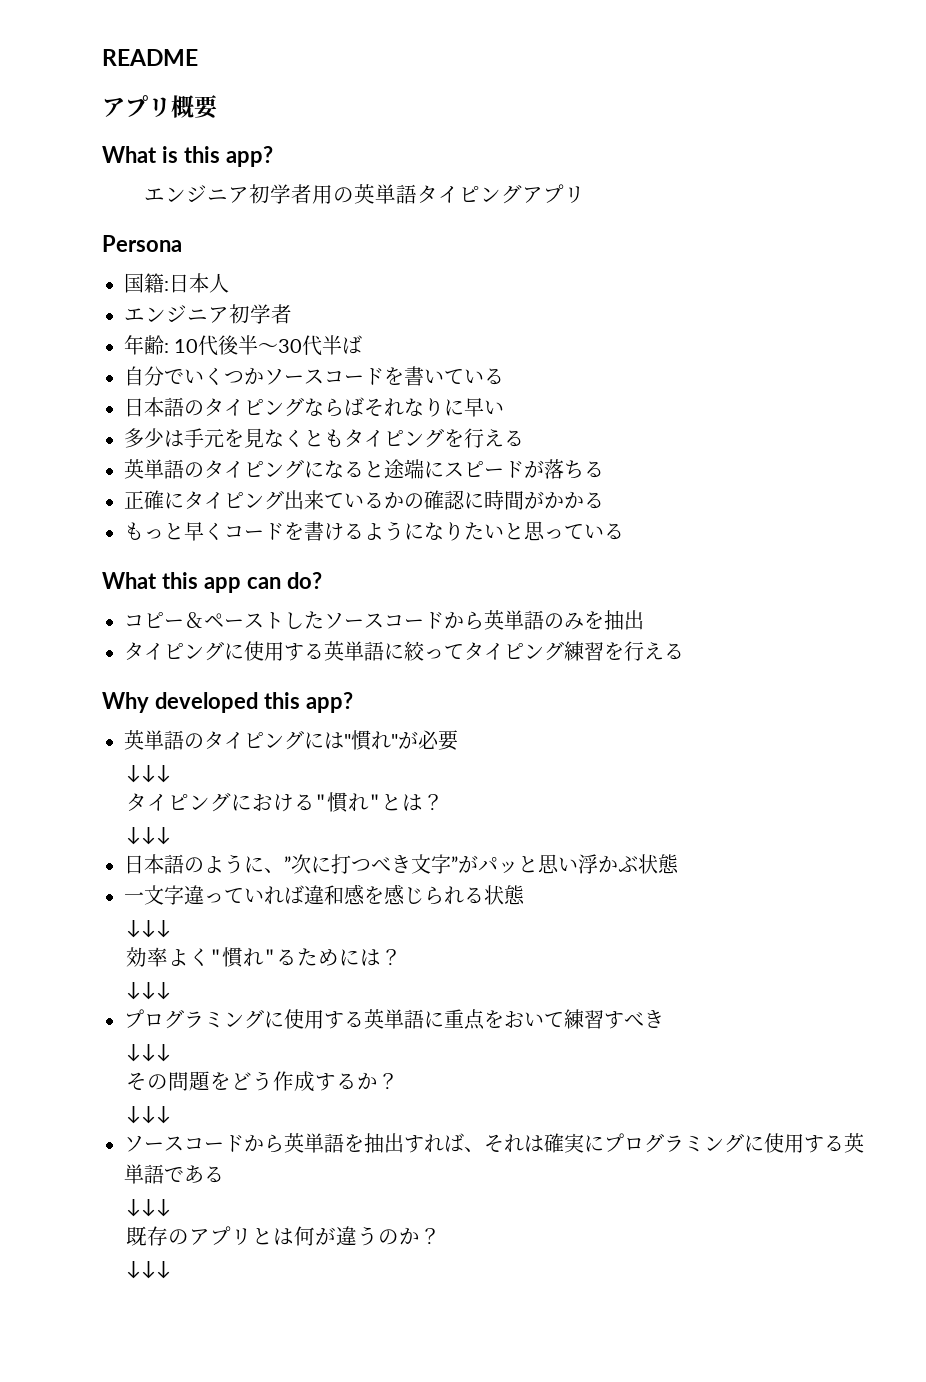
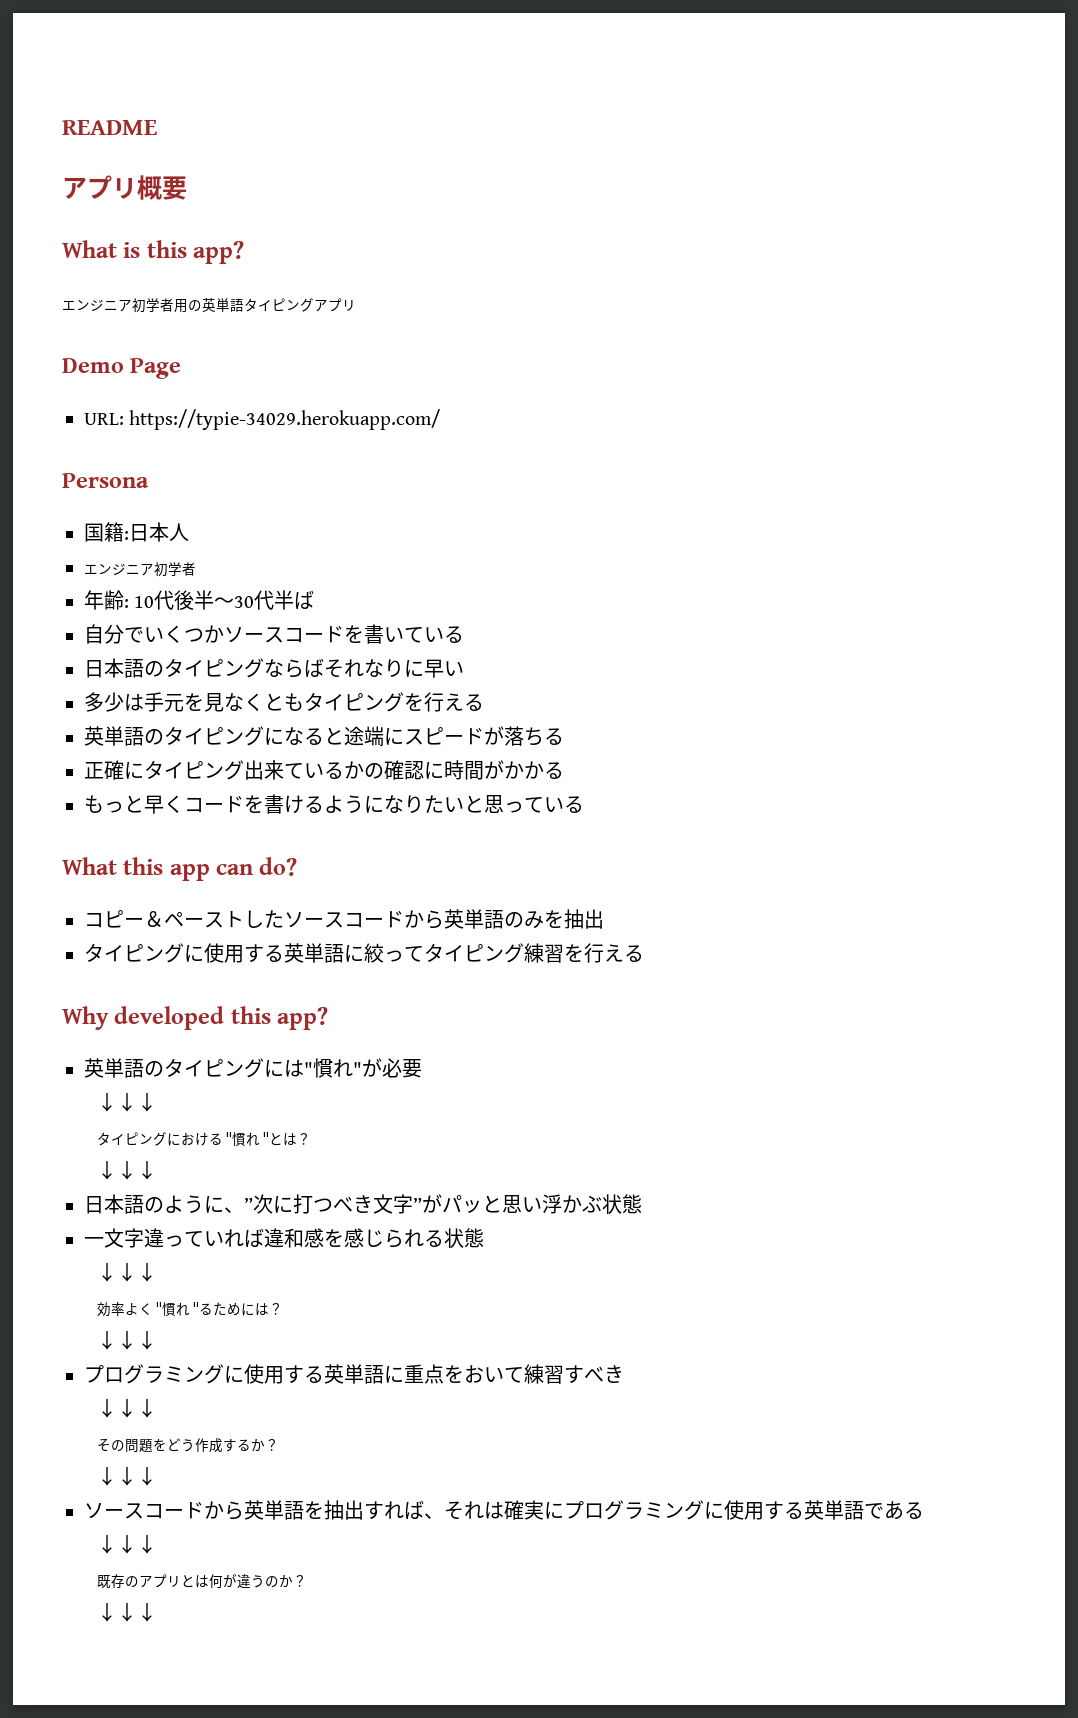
+ Demo Page
+ URL: https://typie-34029.herokuapp.com/

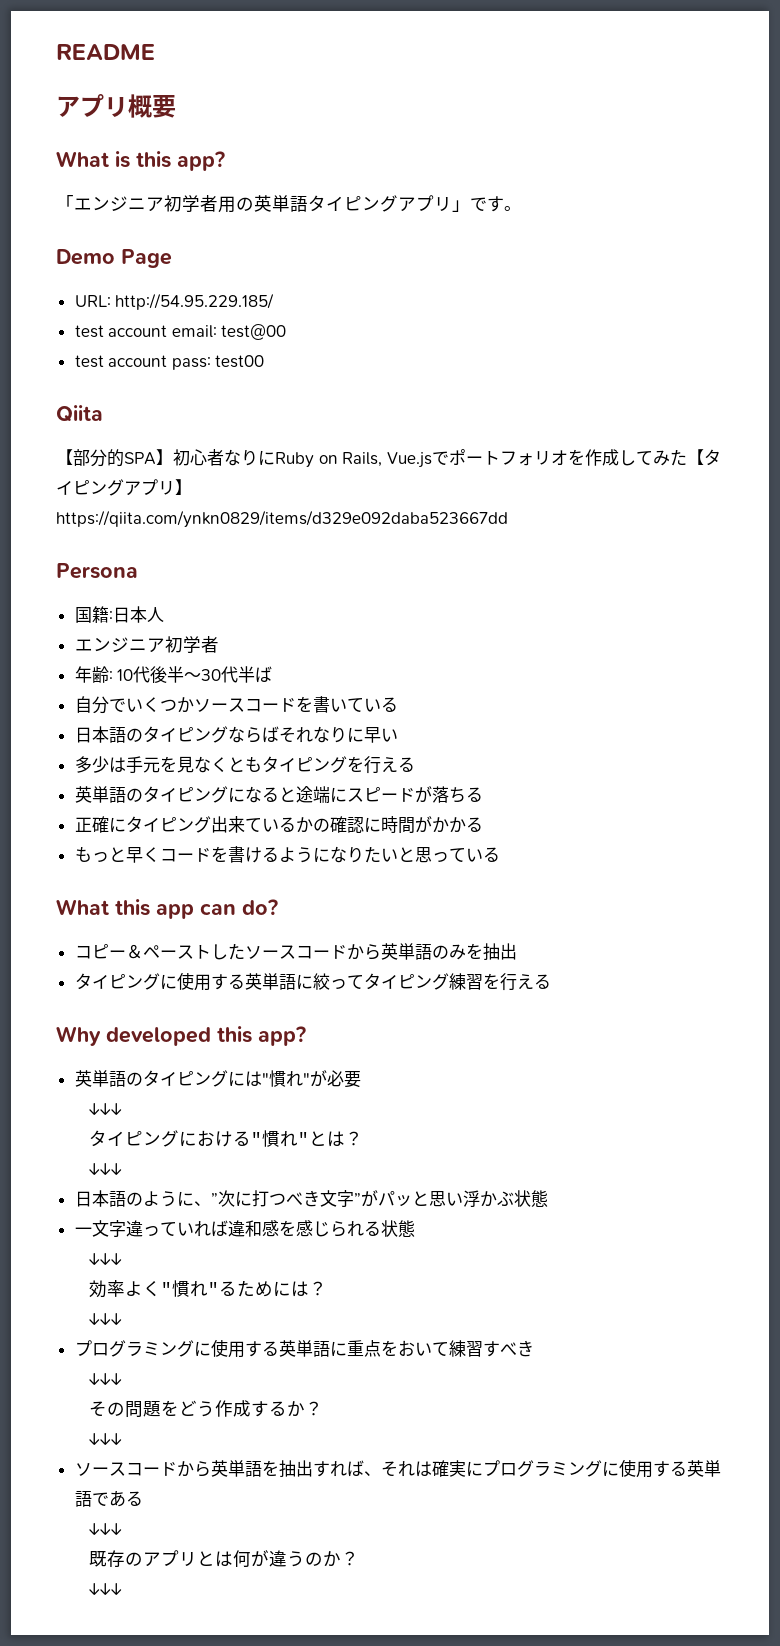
- エンジニア初学者用の英単語タイピングアプリ
+ 「エンジニア初学者用の英単語タイピングアプリ」です。
- URL: https://typie-34029.herokuapp.com/
+ URL: http://54.95.229.185/
+ test account email: test@00
+ test account pass: test00
+ Qiita
+ 【部分的SPA】初心者なりにRuby on Rails, Vue.jsでポートフォリオを作成してみた【タイピングアプリ】
+ https://qiita.com/ynkn0829/items/d329e092daba523667dd

